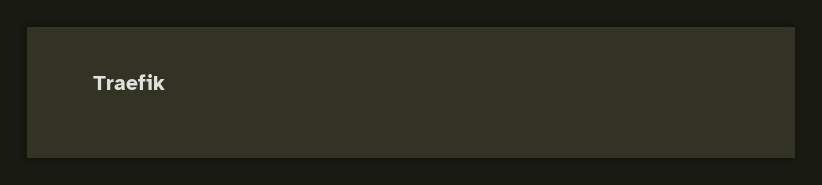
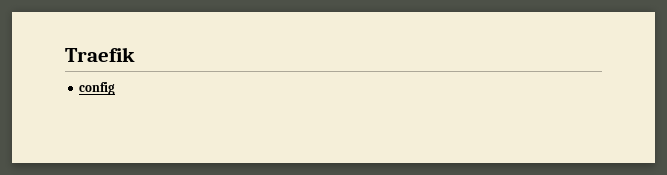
+ config

